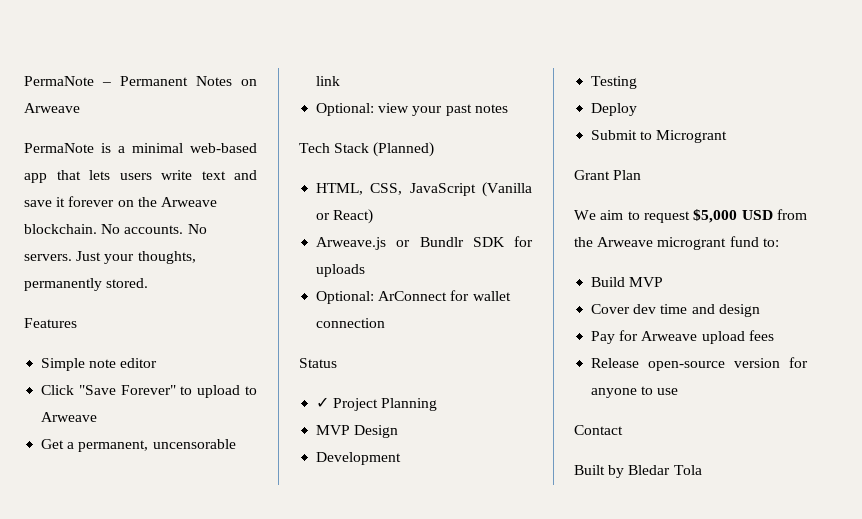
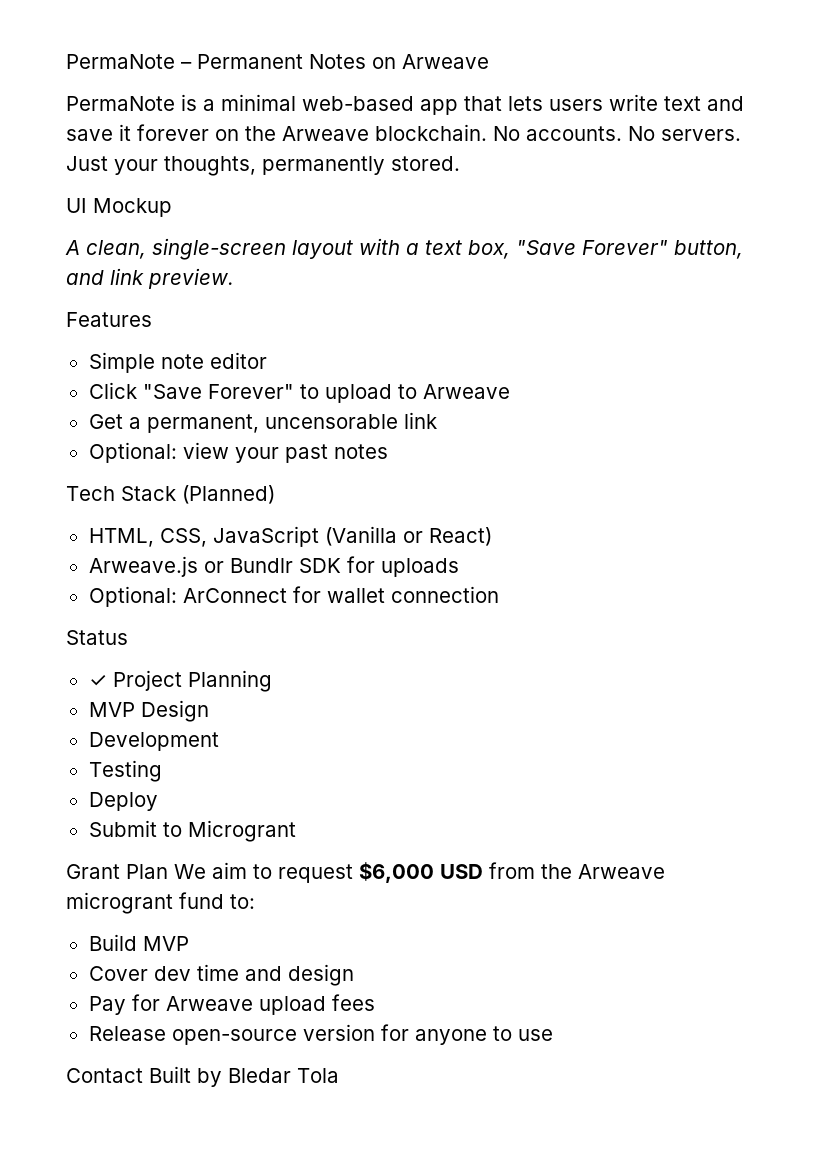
+ UI Mockup
+ A clean, single-screen layout with a text box, "Save Forever" button, and link preview.
- Grant Plan
- We aim to request $5,000 USD from the Arweave microgrant fund to:
+ Grant Plan We aim to request $6,000 USD from the Arweave microgrant fund to:
- Contact
- Built by Bledar Tola
+ Contact Built by Bledar Tola

